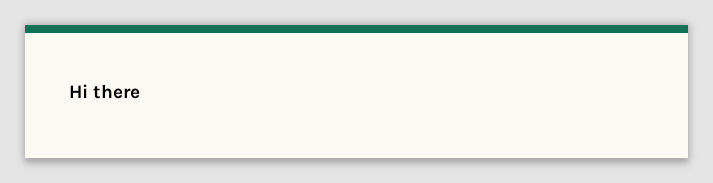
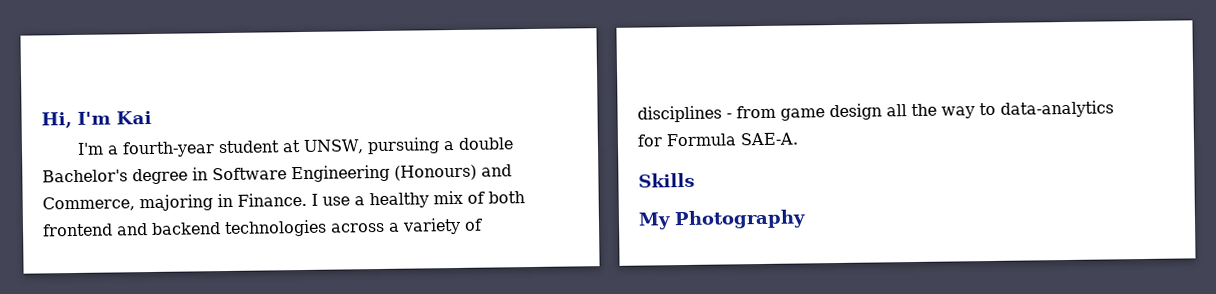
- Hi there
+ Hi, I'm Kai
+ I'm a fourth-year student at UNSW, pursuing a double Bachelor's degree in Software Engineering (Honours) and Commerce, majoring in Finance. I use a healthy mix of both frontend and backend technologies across a variety of disciplines - from game design all the way to data-analytics for Formula SAE-A.
+ Skills
+ My Photography

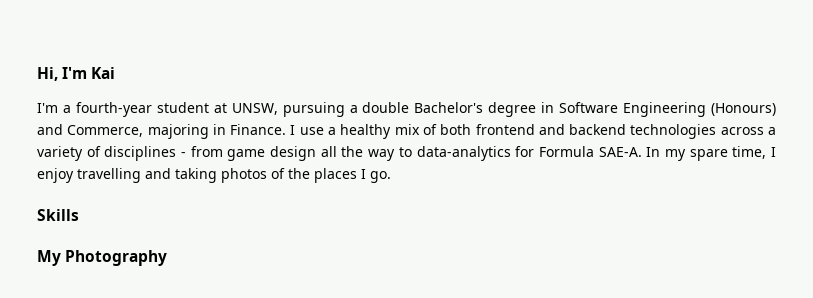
+ In my spare time, I enjoy travelling and taking photos of the places I go.

